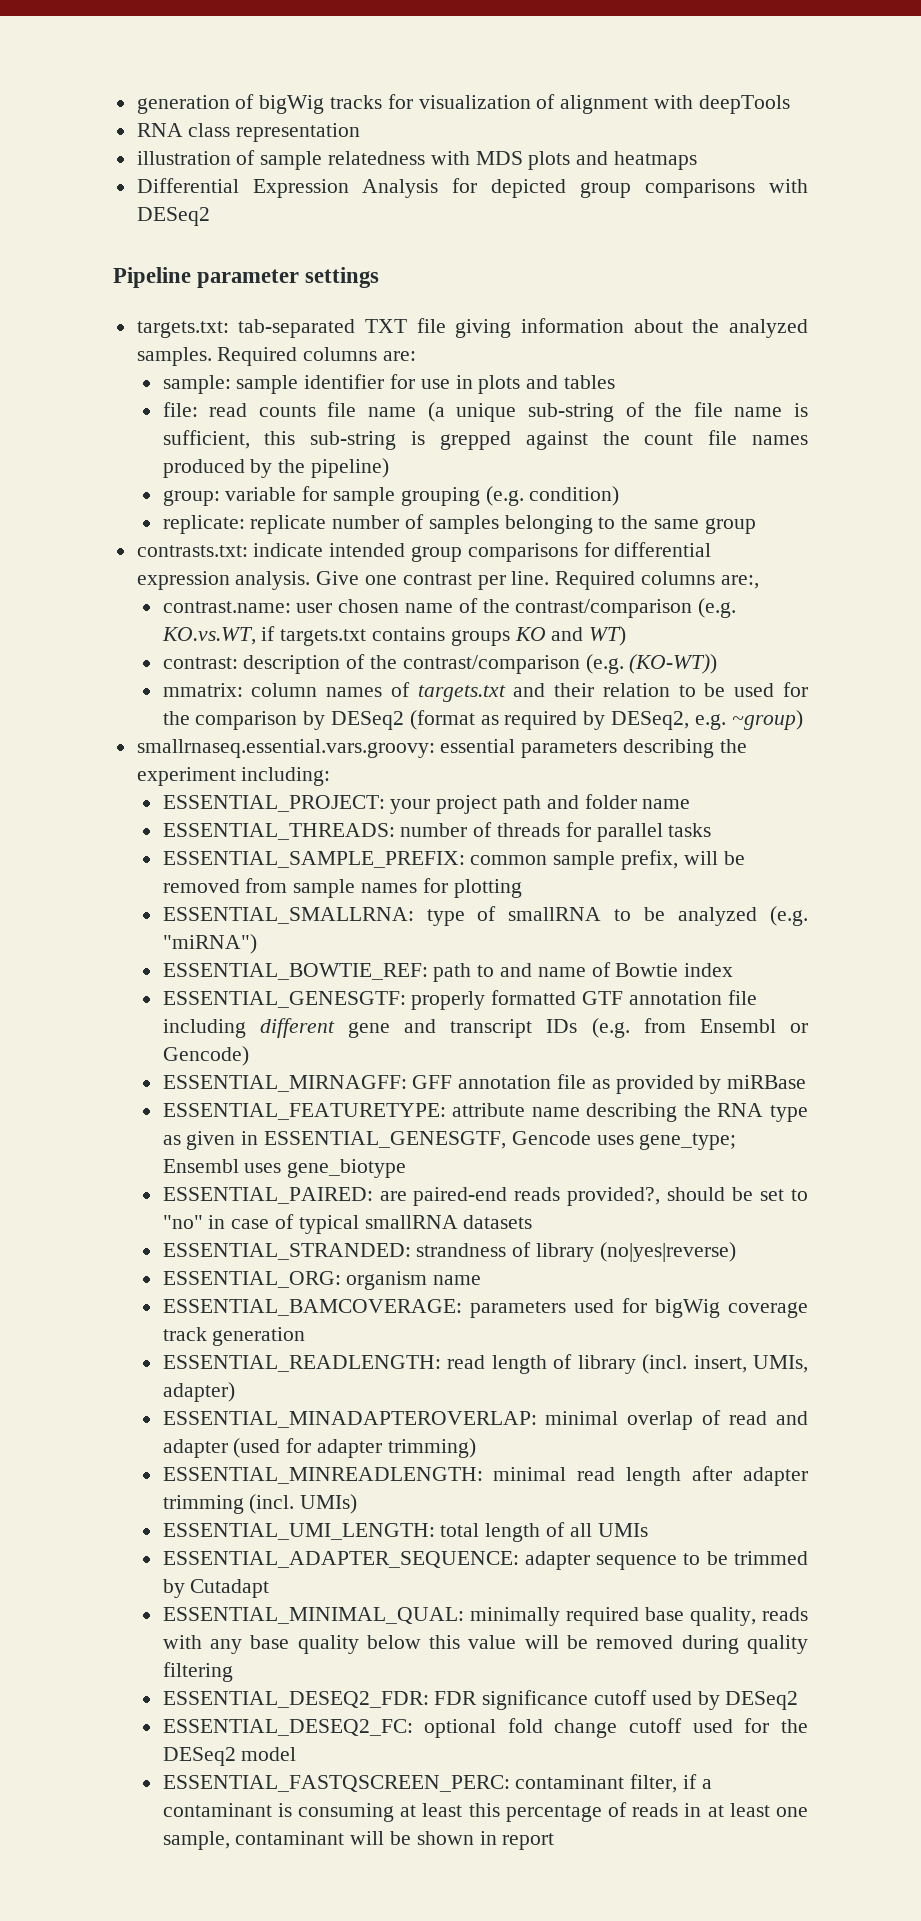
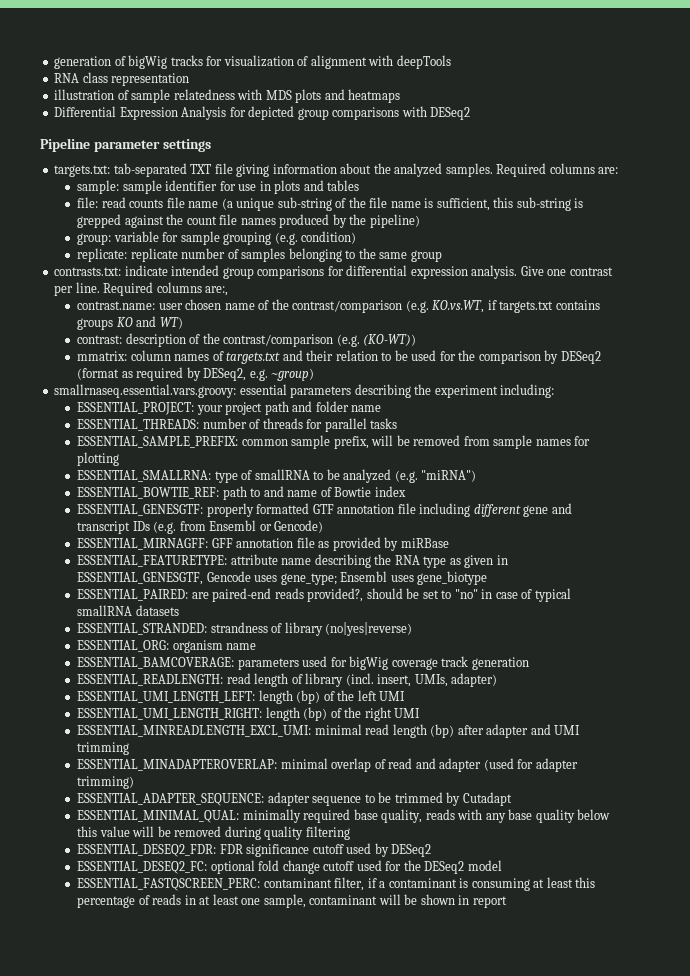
+ ESSENTIAL_UMI_LENGTH_LEFT: length (bp) of the left UMI
+ ESSENTIAL_UMI_LENGTH_RIGHT: length (bp) of the right UMI
+ ESSENTIAL_MINREADLENGTH_EXCL_UMI: minimal read length (bp) after adapter and UMI trimming
- ESSENTIAL_MINREADLENGTH: minimal read length after adapter trimming (incl. UMIs)
- ESSENTIAL_UMI_LENGTH: total length of all UMIs

